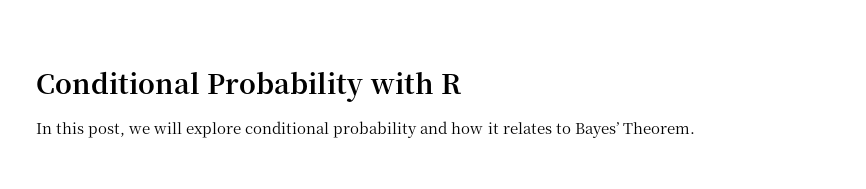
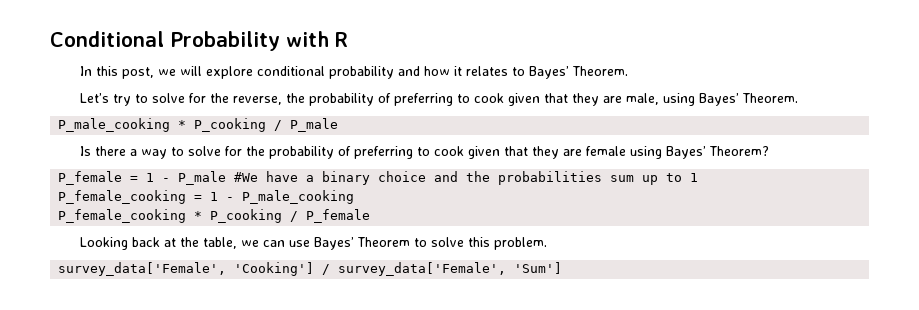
+ Let’s try to solve for the reverse, the probability of preferring to cook given that they are male, using Bayes’ Theorem.
+ P_male_cooking * P_cooking / P_male
+ Is there a way to solve for the probability of preferring to cook given that they are female using Bayes’ Theorem?
+ P_female = 1 - P_male #We have a binary choice and the probabilities sum up to 1
+ P_female_cooking = 1 - P_male_cooking
+ P_female_cooking * P_cooking / P_female
+ Looking back at the table, we can use Bayes’ Theorem to solve this problem.
+ survey_data['Female', 'Cooking'] / survey_data['Female', 'Sum']

